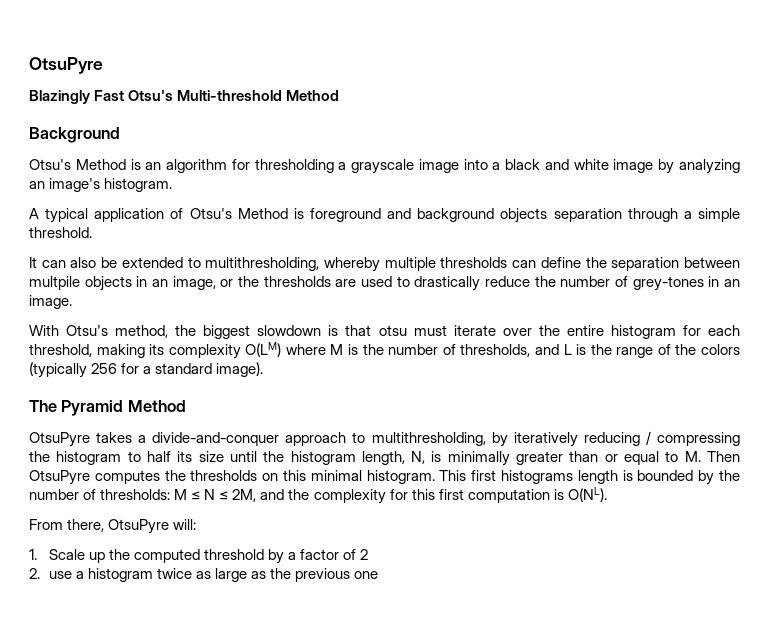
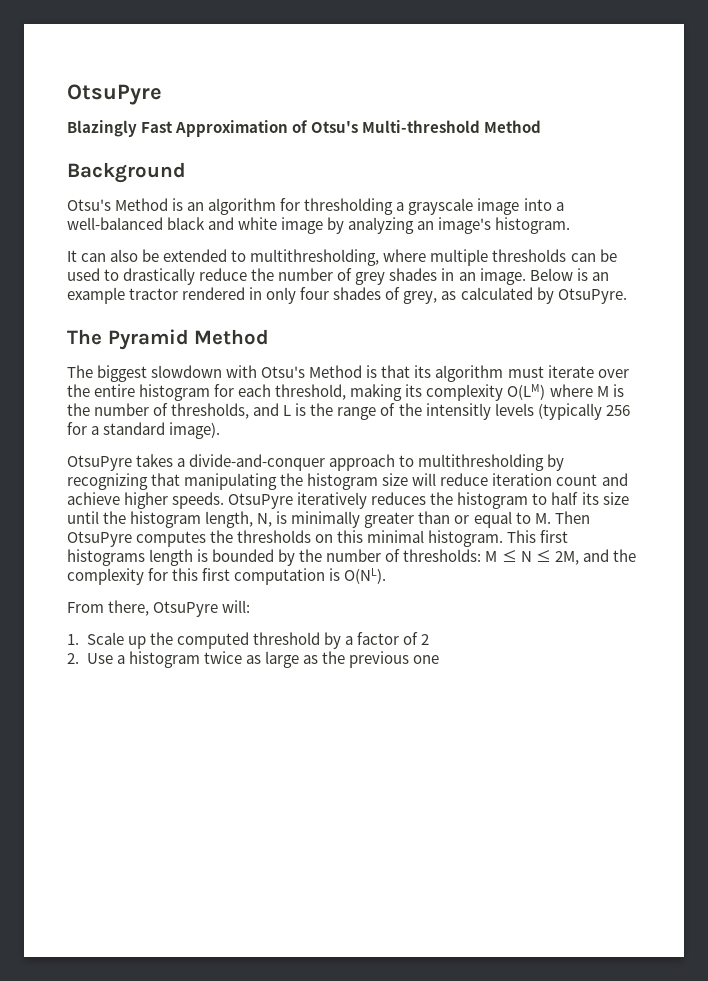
- Blazingly Fast Otsu's Multi-threshold Method
+ Blazingly Fast Approximation of Otsu's Multi-threshold Method
- Otsu's Method is an algorithm for thresholding a grayscale image into a black and white image by analyzing an image's histogram.
+ Otsu's Method is an algorithm for thresholding a grayscale image into a well-balanced black and white image by analyzing an image's histogram.
- A typical application of Otsu's Method is foreground and background objects separation through a simple threshold.
- It can also be extended to multithresholding, whereby multiple thresholds can define the separation between multpile objects in an image, or the thresholds are used to drastically reduce the number of grey-tones in an image.
- With Otsu's method, the biggest slowdown is that otsu must iterate over the entire histogram for each threshold, making its complexity O(LM) where M is the number of thresholds, and L is the range of the colors (typically 256 for a standard image).
+ It can also be extended to multithresholding, where multiple thresholds can be used to drastically reduce the number of grey shades in an image. Below is an example tractor rendered in only four shades of grey, as calculated by OtsuPyre.
+ The Pyramid Method
+ The biggest slowdown with Otsu's Method is that its algorithm must iterate over the entire histogram for each threshold, making its complexity O(LM) where M is the number of thresholds, and L is the range of the intensitly levels (typically 256 for a standard image).
- The Pyramid Method
- OtsuPyre takes a divide-and-conquer approach to multithresholding, by iteratively reducing / compressing the histogram to half its size until the histogram length, N, is minimally greater than or equal to M. Then OtsuPyre computes the thresholds on this minimal histogram.
+ OtsuPyre takes a divide-and-conquer approach to multithresholding by recognizing that manipulating the histogram size will reduce iteration count and achieve higher speeds. OtsuPyre iteratively reduces the histogram to half its size until the histogram length, N, is minimally greater than or equal to M. Then OtsuPyre computes the thresholds on this minimal histogram.
- 2. use a histogram twice as large as the previous one
+ 2. Use a histogram twice as large as the previous one

